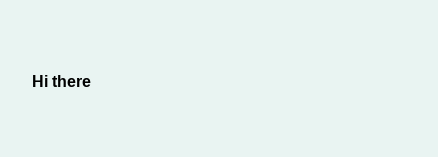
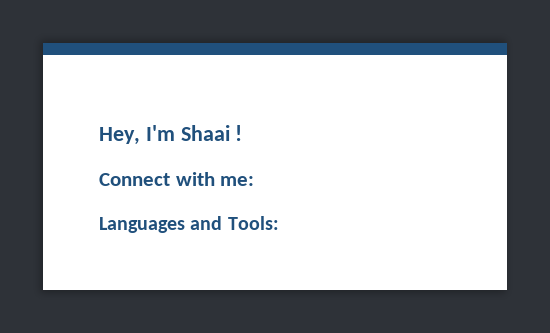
- Hi there
+ Hey, I'm Shaai !
+ Connect with me:
+ Languages and Tools:

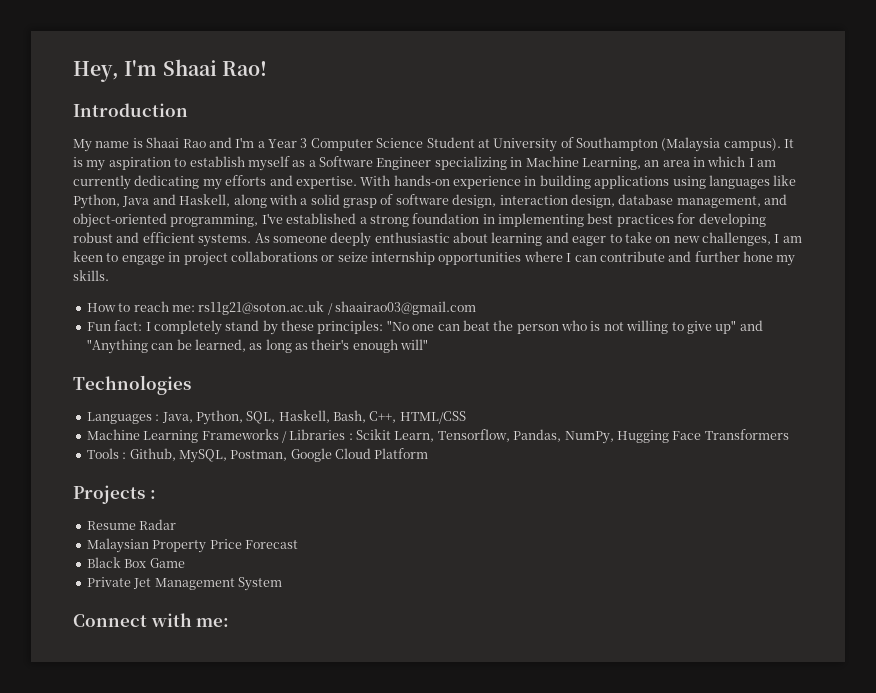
- Hey, I'm Shaai !
+ Hey, I'm Shaai Rao!
+ Introduction
+ My name is Shaai Rao and I'm a Year 3 Computer Science Student at University of Southampton (Malaysia campus). It is my aspiration to establish myself as a Software Engineer specializing in Machine Learning, an area in which I am currently dedicating my efforts and expertise. With hands-on experience in building applications using languages like Python, Java and Haskell, along with a solid grasp of software design, interaction design, database management, and object-oriented programming, I've established a strong foundation in implementing best practices for developing robust and efficient systems. As someone deeply enthusiastic about learning and eager to take on new challenges, I am keen to engage in project collaborations or seize internship opportunities where I can contribute and further hone my skills.
+ How to reach me: rs11g21@soton.ac.uk / shaairao03@gmail.com
+ Fun fact: I completely stand by these principles: "No one can beat the person who is not willing to give up" and "Anything can be learned, as long as their's enough will"
+ Technologies
+ Languages : Java, Python, SQL, Haskell, Bash, C++, HTML/CSS
+ Machine Learning Frameworks / Libraries : Scikit Learn, Tensorflow, Pandas, NumPy, Hugging Face Transformers
+ Tools : Github, MySQL, Postman, Google Cloud Platform
+ Projects :
+ Resume Radar
+ Malaysian Property Price Forecast
+ Black Box Game
+ Private Jet Management System
- Languages and Tools:

